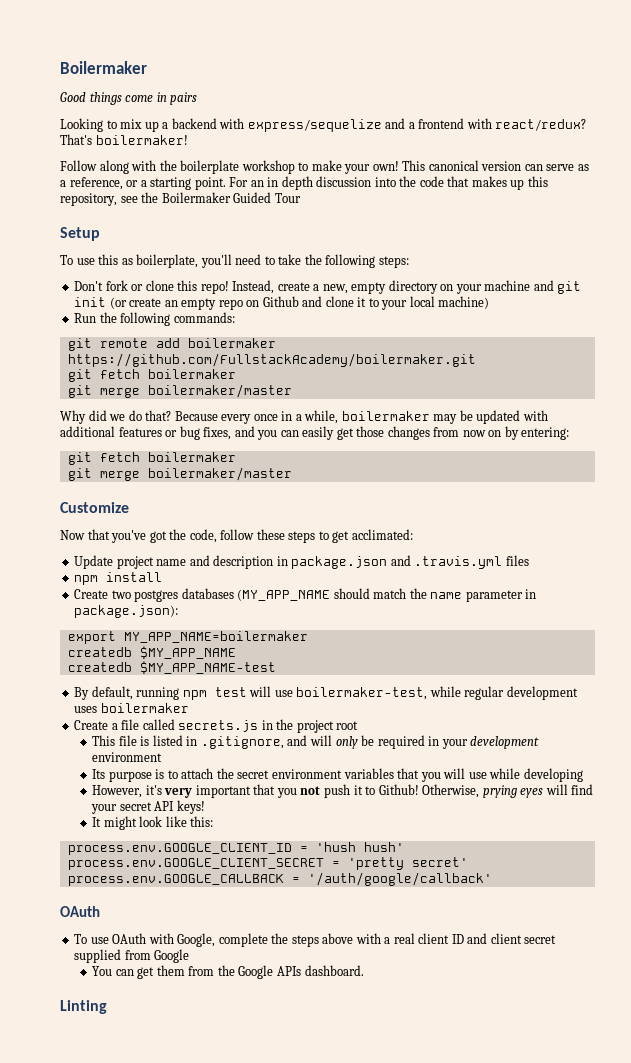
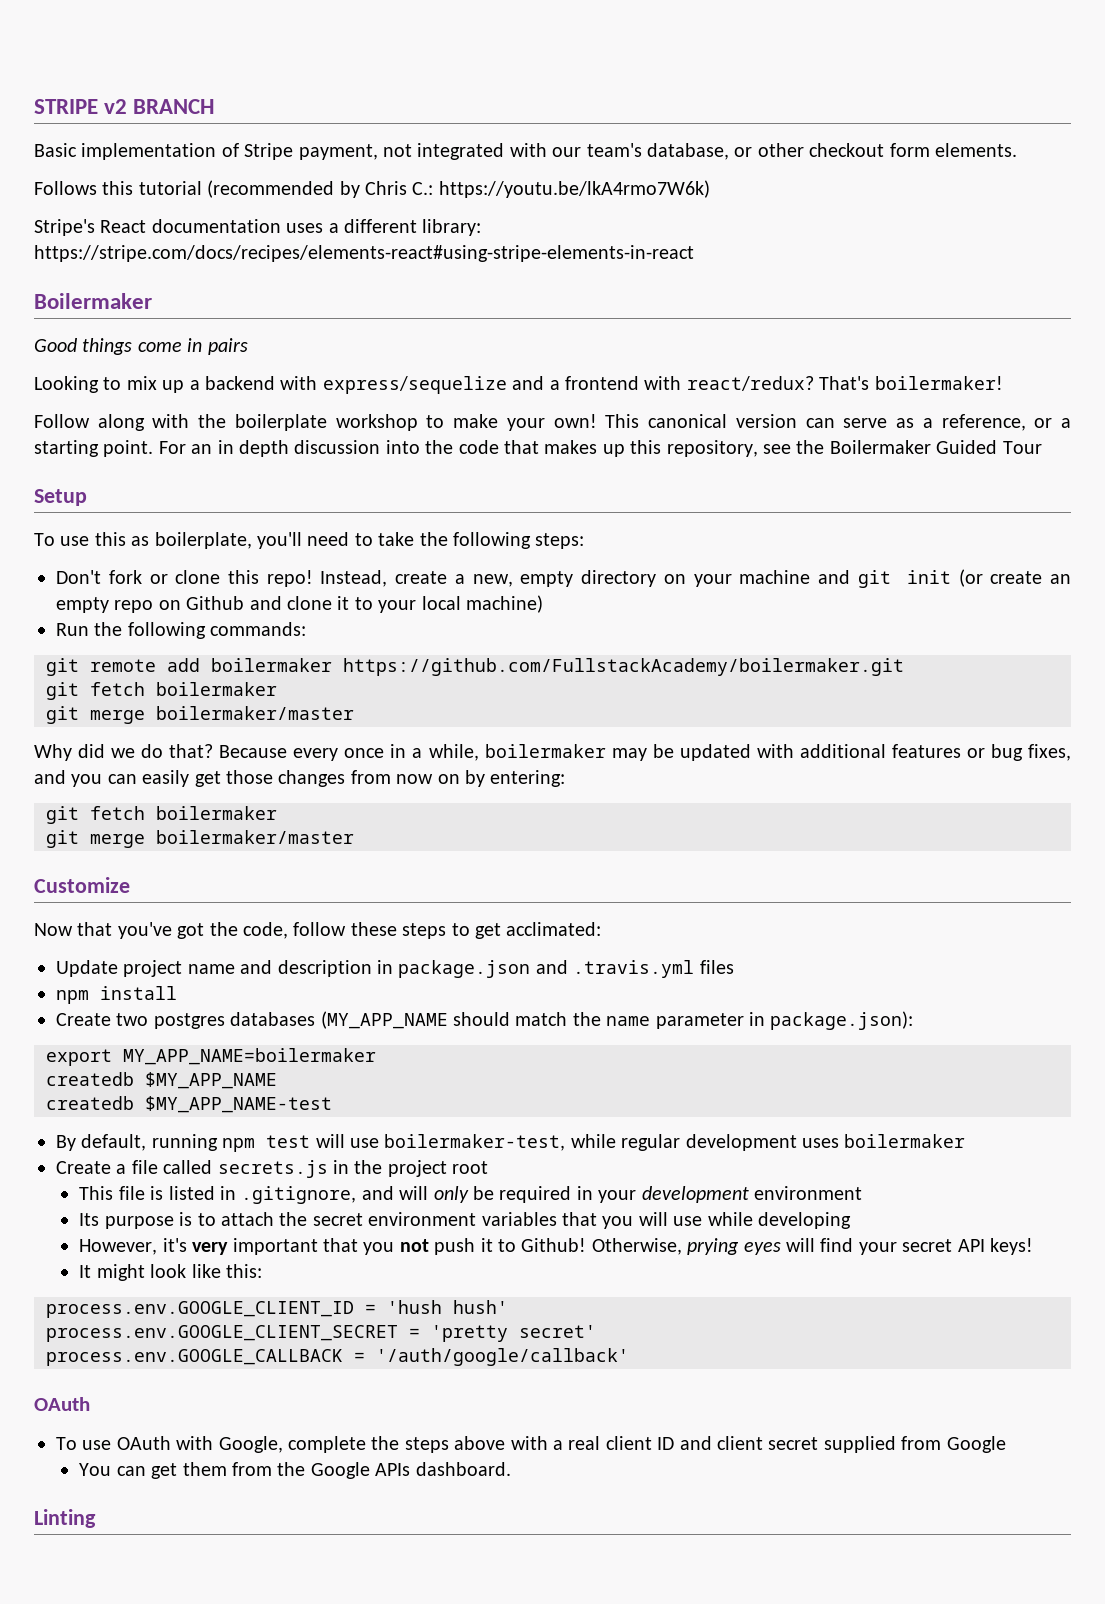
+ STRIPE v2 BRANCH
+ Basic implementation of Stripe payment, not integrated with our team's database, or other checkout form elements.
+ Follows this tutorial (recommended by Chris C.: https://youtu.be/lkA4rmo7W6k)
+ Stripe's React documentation uses a different library: https://stripe.com/docs/recipes/elements-react#using-stripe-elements-in-react

